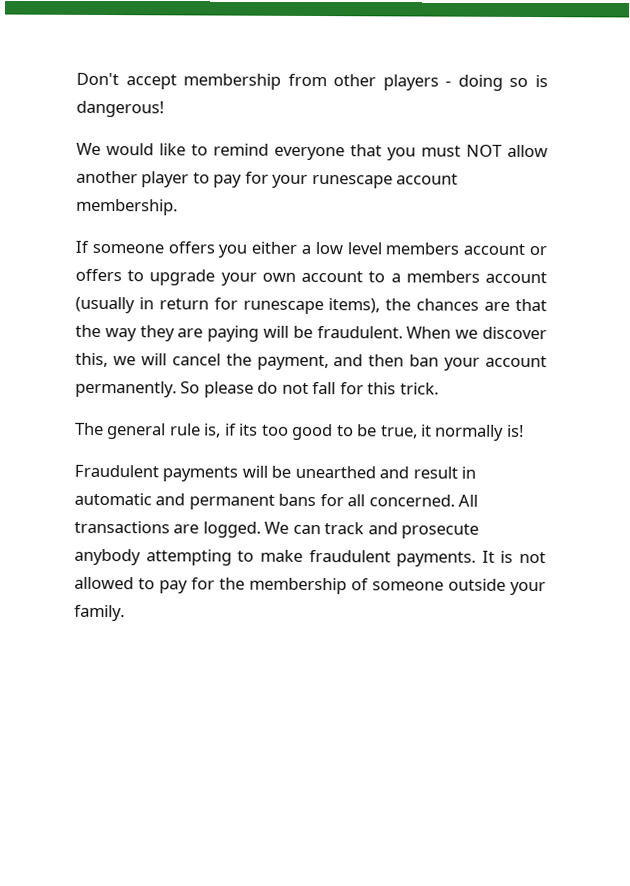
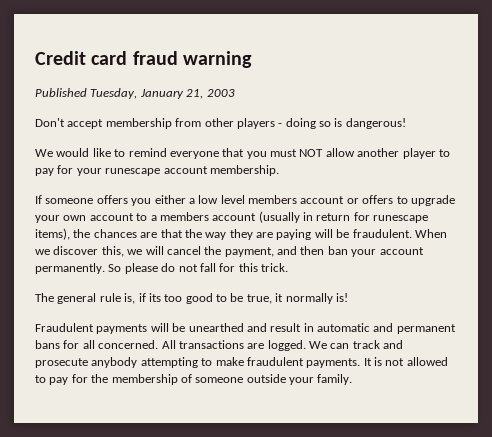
+ Credit card fraud warning
+ Published Tuesday, January 21, 2003

